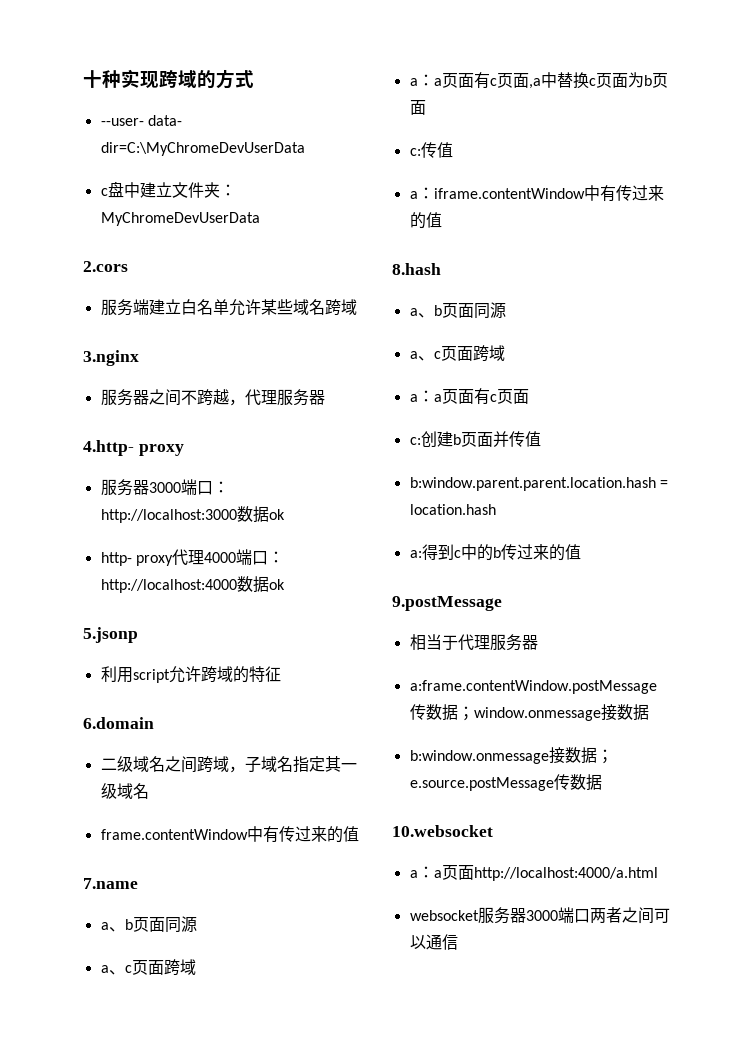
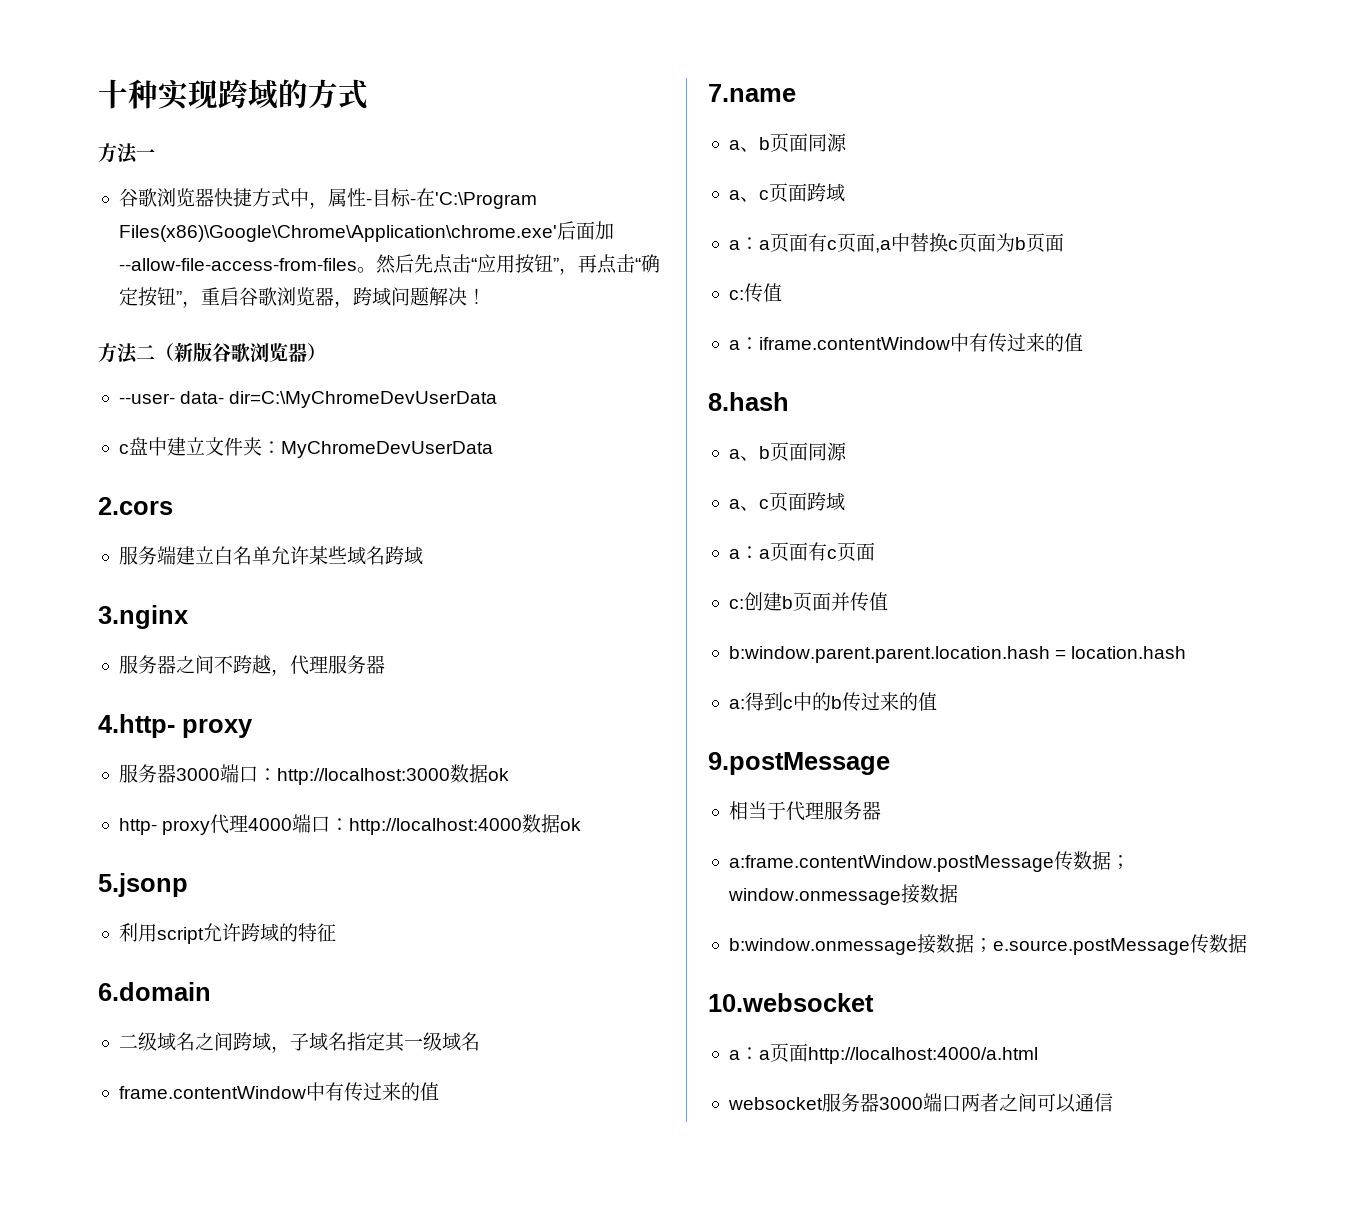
+ 方法一
+ 谷歌浏览器快捷方式中，属性-目标-在'C:\Program Files(x86)\Google\Chrome\Application\chrome.exe'后面加--allow-file-access-from-files。然后先点击“应用按钮”，再点击“确定按钮”，重启谷歌浏览器，跨域问题解决！
+ 方法二（新版谷歌浏览器）

